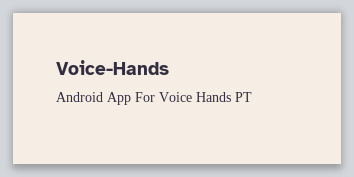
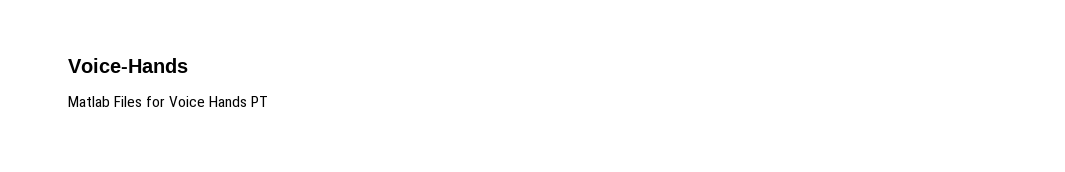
- Android App For Voice Hands PT
+ Matlab Files for Voice Hands PT

